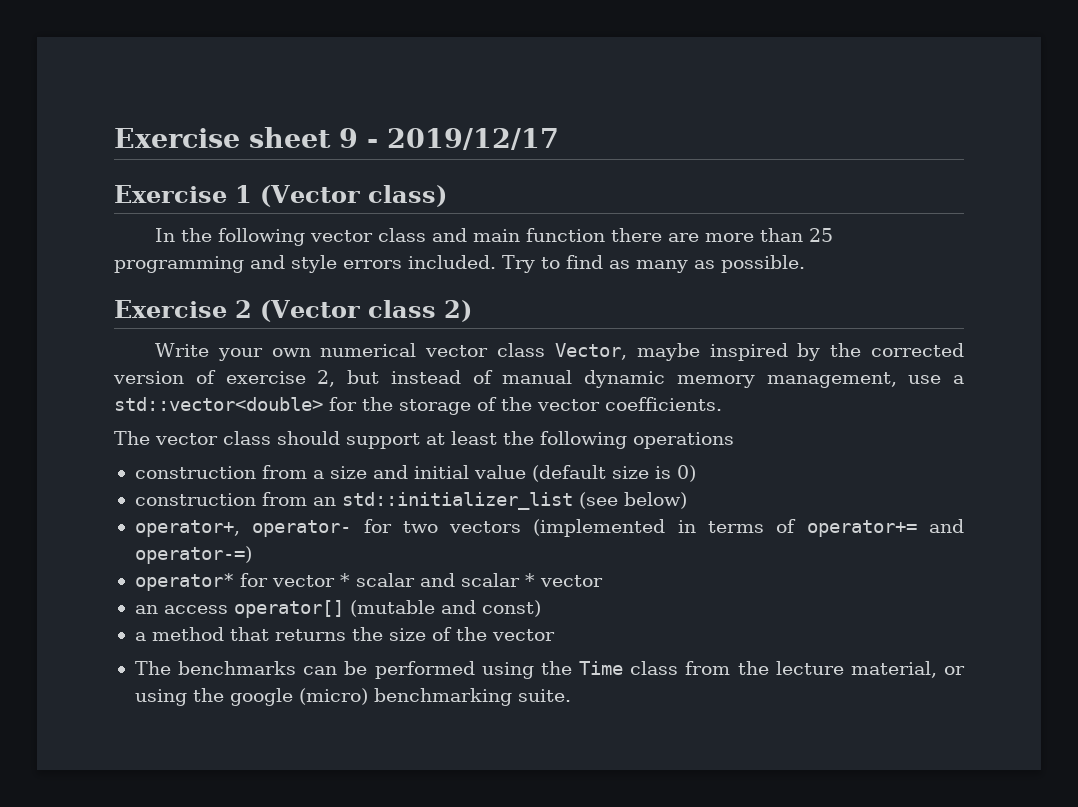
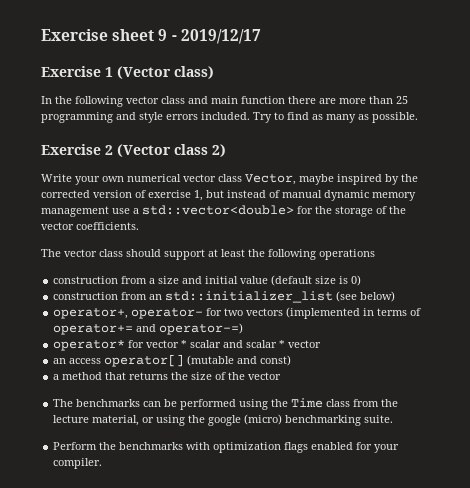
- Write your own numerical vector class Vector, maybe inspired by the corrected version of exercise 2, but instead of manual dynamic memory management, use a std::vector<double> for the storage of the vector coefficients.
+ Write your own numerical vector class Vector, maybe inspired by the corrected version of exercise 1, but instead of manual dynamic memory management use a std::vector<double> for the storage of the vector coefficients.
+ Perform the benchmarks with optimization flags enabled for your compiler.

